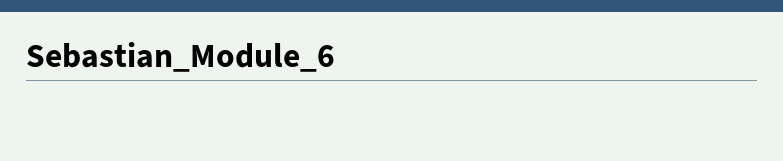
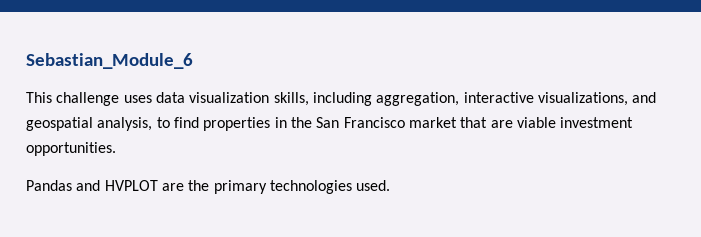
+ This challenge uses data visualization skills, including aggregation, interactive visualizations, and geospatial analysis, to find properties in the San Francisco market that are viable investment opportunities.
+ Pandas and HVPLOT are the primary technologies used.

